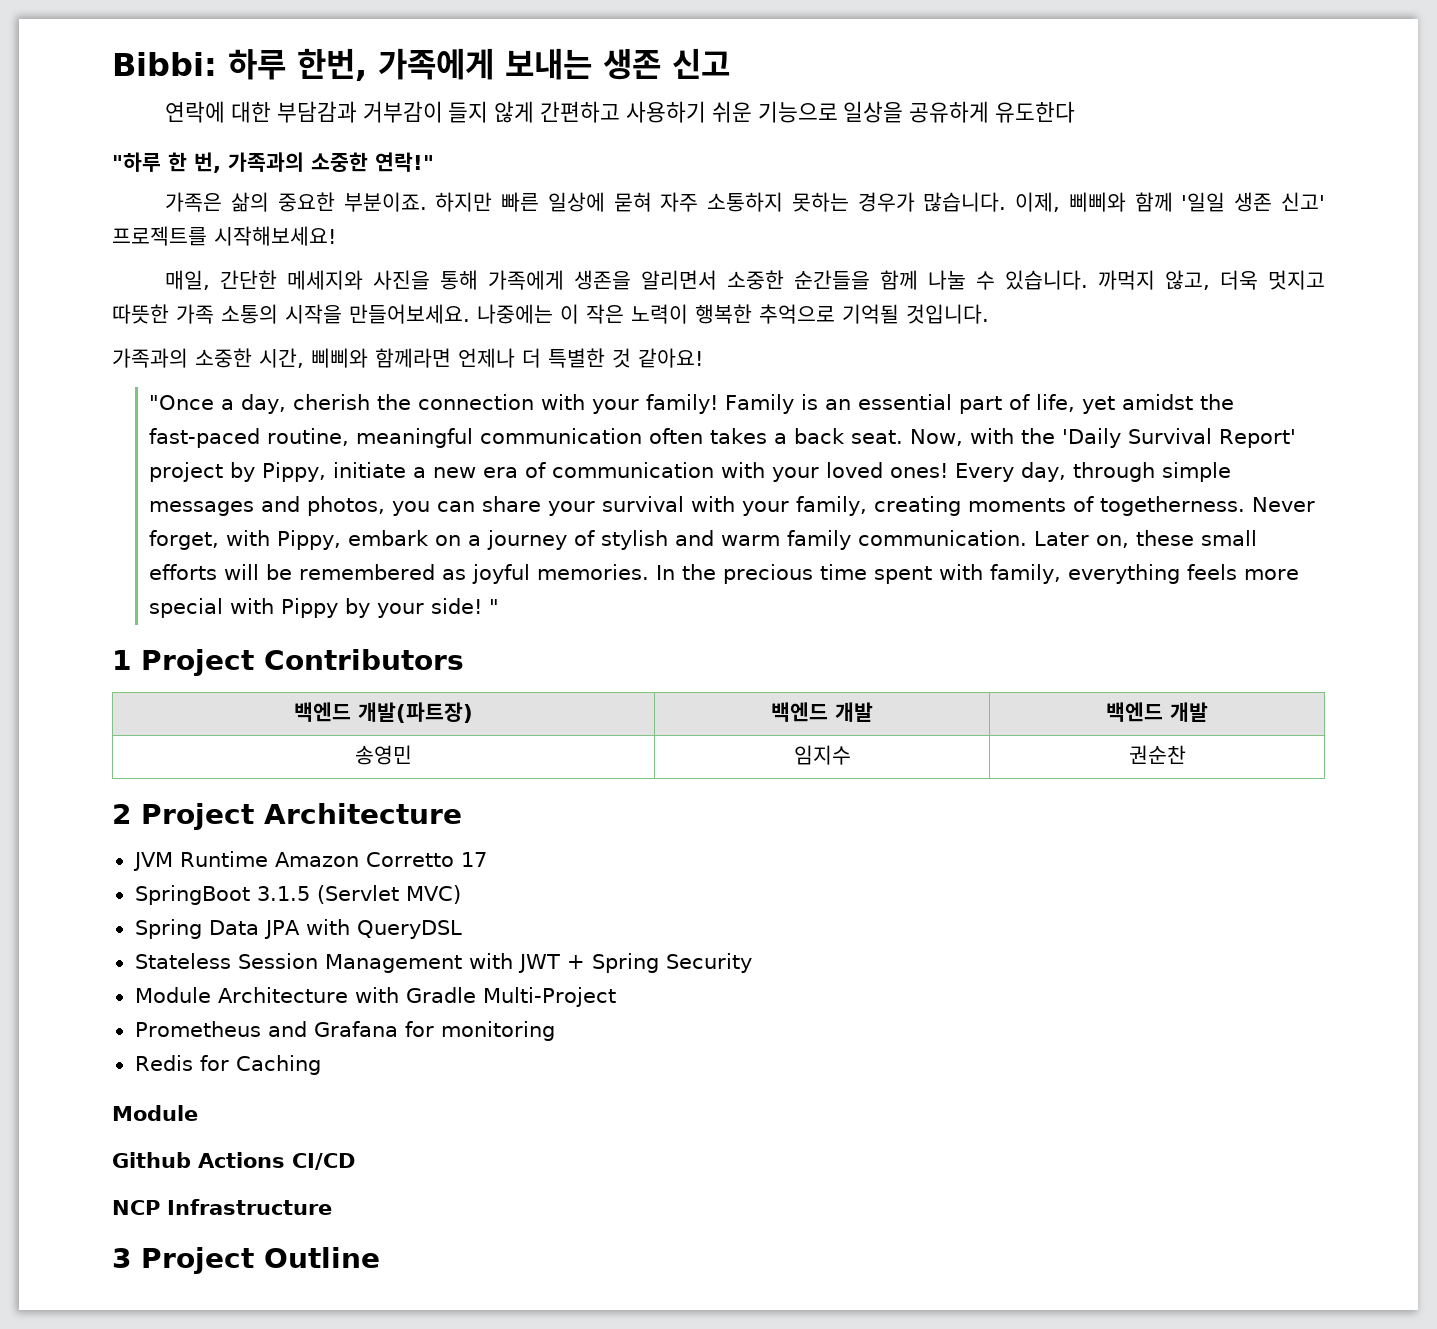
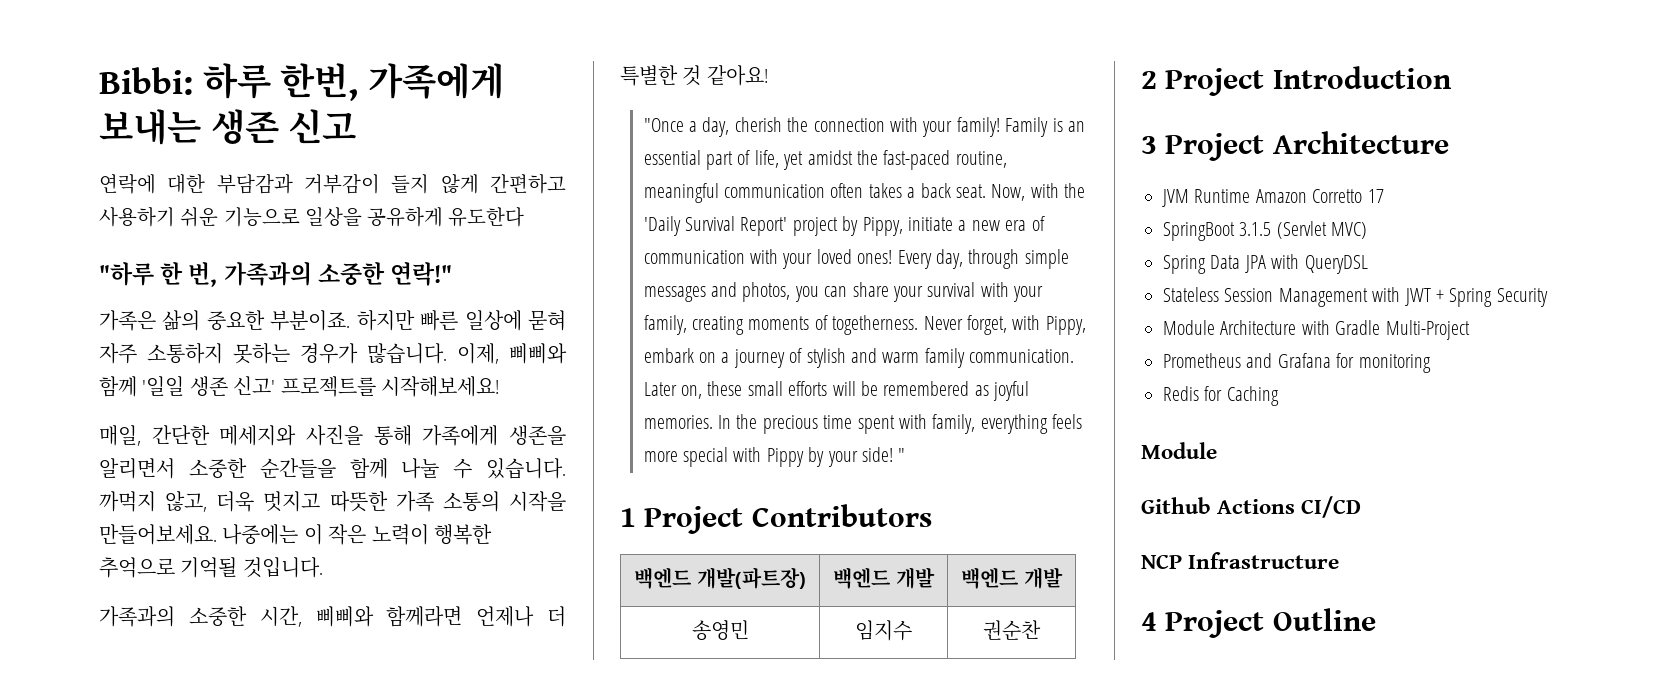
- 2 Project Architecture
+ 2 Project Introduction
+ 3 Project Architecture
- 3 Project Outline
+ 4 Project Outline

